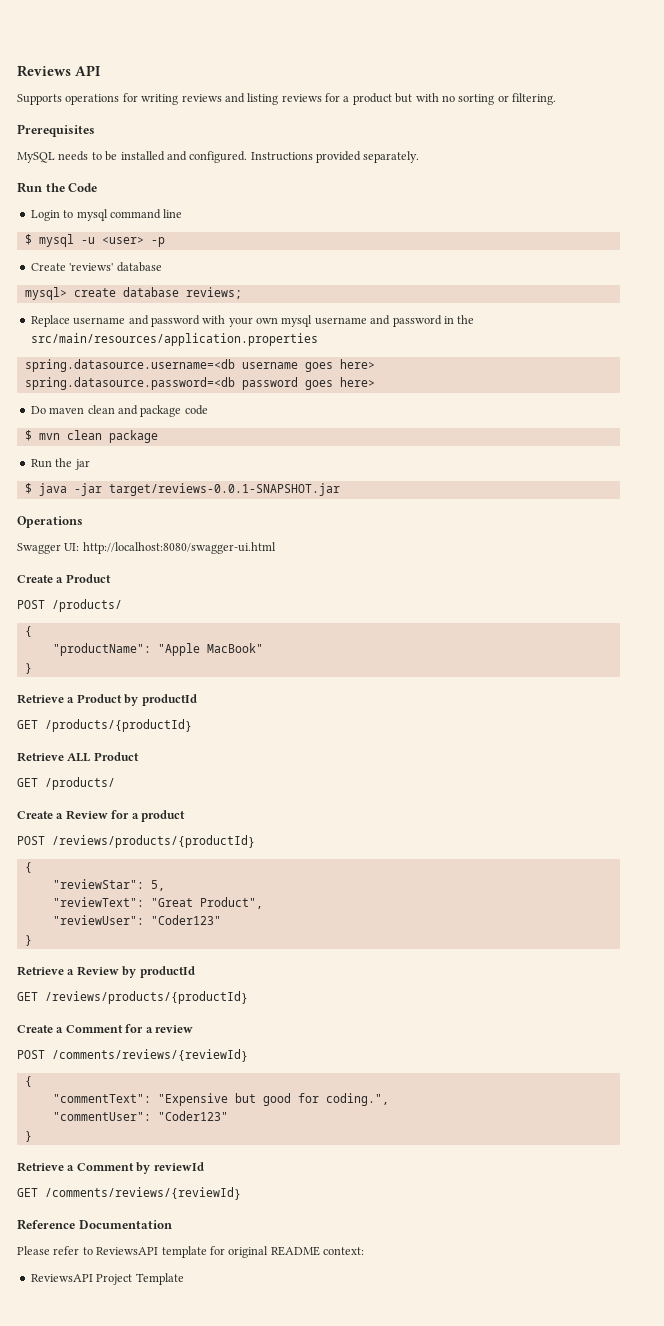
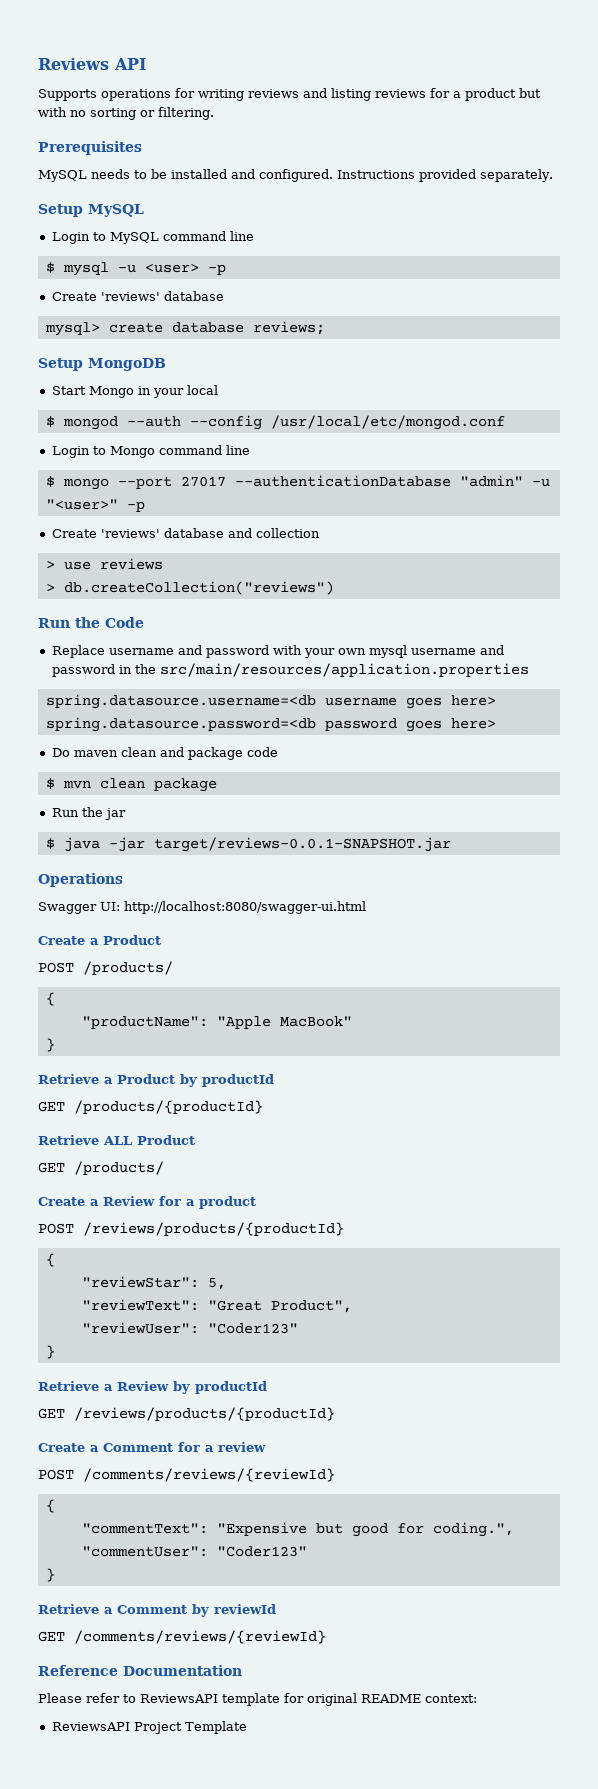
- Run the Code
- Login to mysql command line
+ Setup MySQL
+ Login to MySQL command line
+ Setup MongoDB
+ Start Mongo in your local
+ $ mongod --auth --config /usr/local/etc/mongod.conf
+ Login to Mongo command line
+ $ mongo --port 27017 --authenticationDatabase "admin" -u "<user>" -p
+ Create 'reviews' database and collection
+ > use reviews
+ > db.createCollection("reviews")
+ Run the Code

